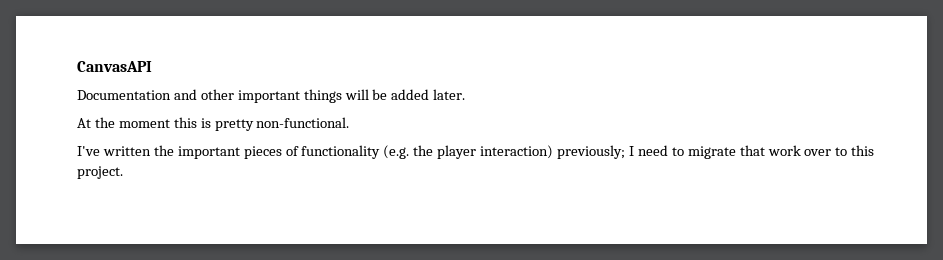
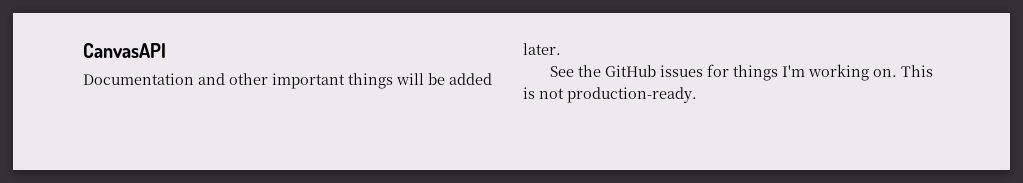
- At the moment this is pretty non-functional.
- I've written the important pieces of functionality (e.g. the player interaction) previously; I need to migrate that work over to this project.
+ See the GitHub issues for things I'm working on. This is not production-ready.

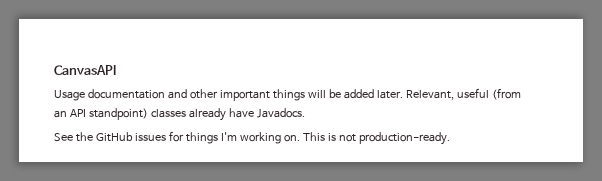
- Documentation and other important things will be added later.
+ Usage documentation and other important things will be added later. Relevant, useful (from an API standpoint) classes already have Javadocs.

